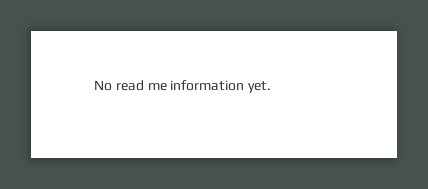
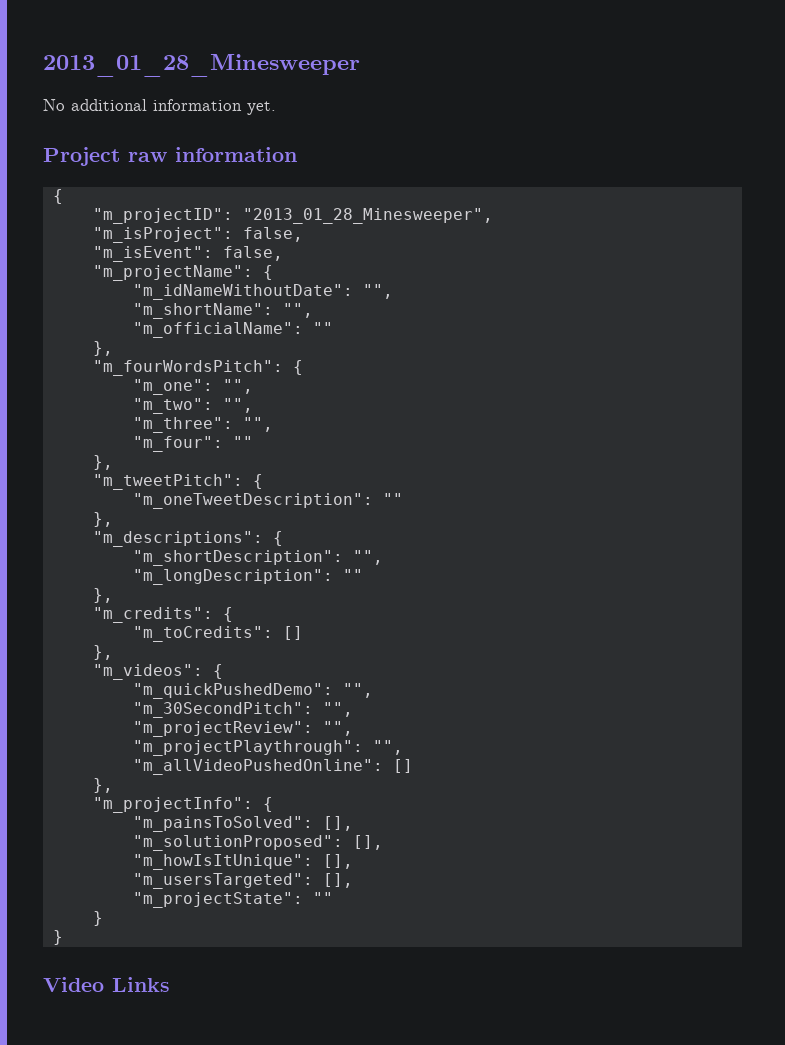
- No read me information yet.
+ 2013_01_28_Minesweeper
+ No additional information yet.
+ Project raw information
+ {
+ "m_projectID": "2013_01_28_Minesweeper",
+ "m_isProject": false,
+ "m_isEvent": false,
+ "m_projectName": {
+ "m_idNameWithoutDate": "",
+ "m_shortName": "",
+ "m_officialName": ""
+ },
+ "m_fourWordsPitch": {
+ "m_one": "",
+ "m_two": "",
+ "m_three": "",
+ "m_four": ""
+ },
+ "m_tweetPitch": {
+ "m_oneTweetDescription": ""
+ },
+ "m_descriptions": {
+ "m_shortDescription": "",
+ "m_longDescription": ""
+ },
+ "m_credits": {
+ "m_toCredits": []
+ },
+ "m_videos": {
+ "m_quickPushedDemo": "",
+ "m_30SecondPitch": "",
+ "m_projectReview": "",
+ "m_projectPlaythrough": "",
+ "m_allVideoPushedOnline": []
+ },
+ "m_projectInfo": {
+ "m_painsToSolved": [],
+ "m_solutionProposed": [],
+ "m_howIsItUnique": [],
+ "m_usersTargeted": [],
+ "m_projectState": ""
+ }
+ }
+ Video Links

